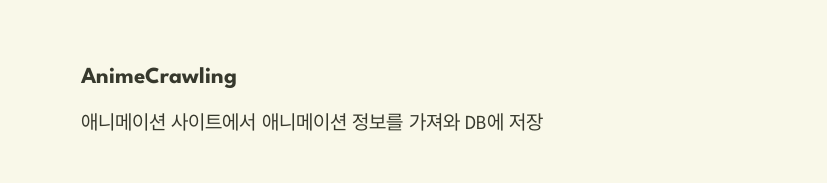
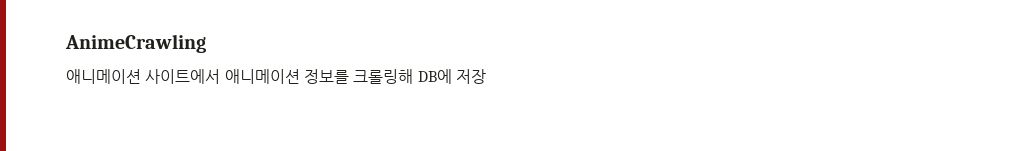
- 애니메이션 사이트에서 애니메이션 정보를 가져와 DB에 저장
+ 애니메이션 사이트에서 애니메이션 정보를 크롤링해 DB에 저장

